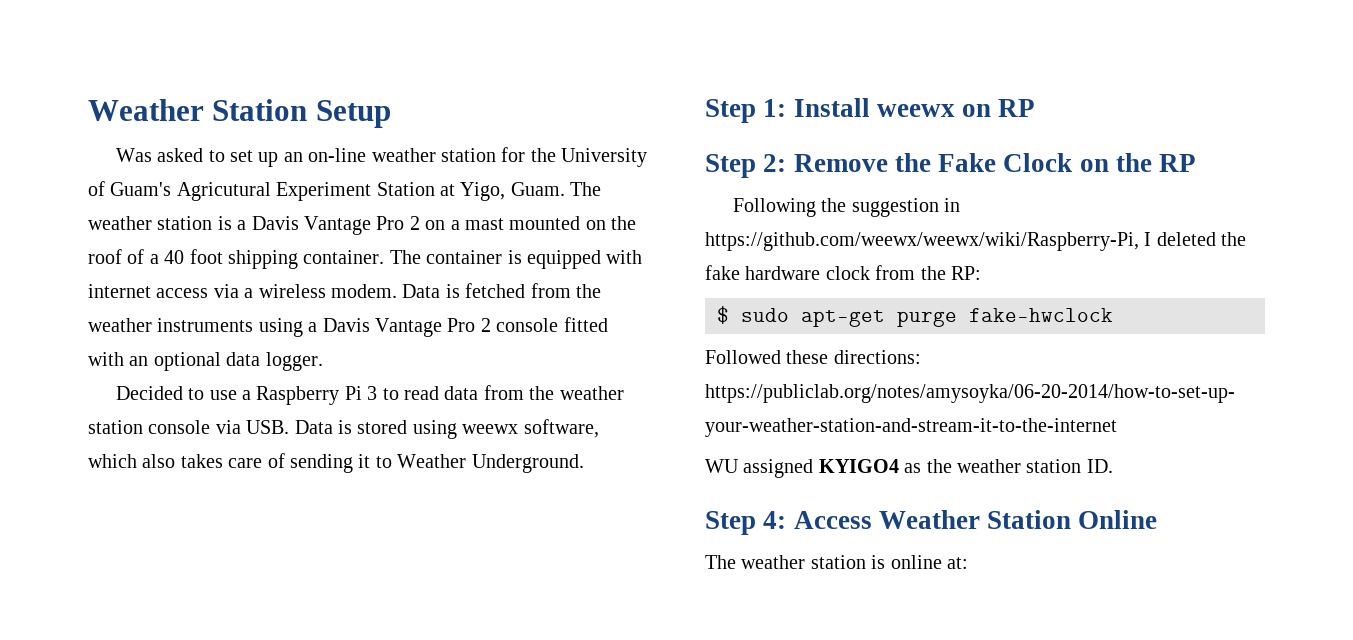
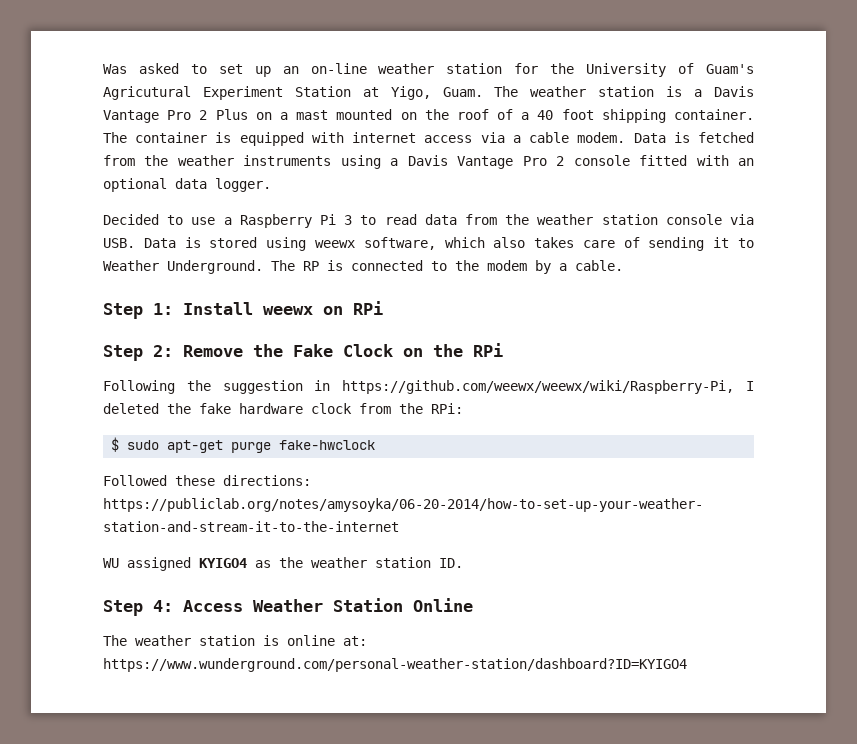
- Weather Station Setup
- The weather station is a Davis Vantage Pro 2 on a mast mounted on the roof of a 40 foot shipping container.
+ The weather station is a Davis Vantage Pro 2 Plus on a mast mounted on the roof of a 40 foot shipping container.
- The container is equipped with internet access via a wireless modem.
+ The container is equipped with internet access via a cable modem.
+ The RP is connected to the modem by a cable.
- Step 1: Install weewx on RP
+ Step 1: Install weewx on RPi
- Step 2: Remove the Fake Clock on the RP
+ Step 2: Remove the Fake Clock on the RPi
- Following the suggestion in https://github.com/weewx/weewx/wiki/Raspberry-Pi, I deleted the fake hardware clock from the RP:
+ Following the suggestion in https://github.com/weewx/weewx/wiki/Raspberry-Pi, I deleted the fake hardware clock from the RPi:
- The weather station is online at:
+ The weather station is online at: https://www.wunderground.com/personal-weather-station/dashboard?ID=KYIGO4

